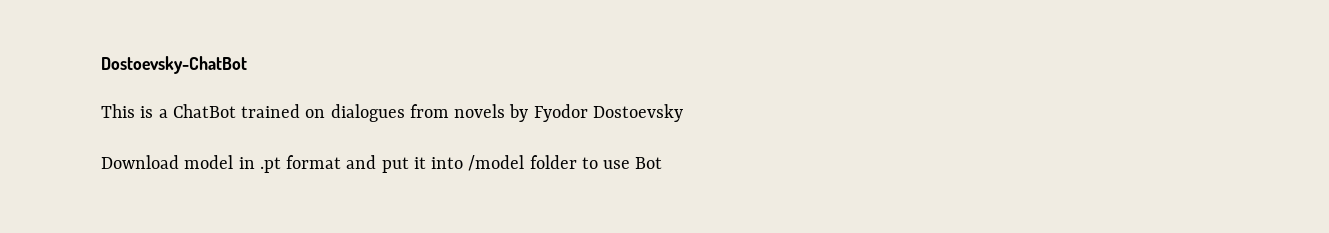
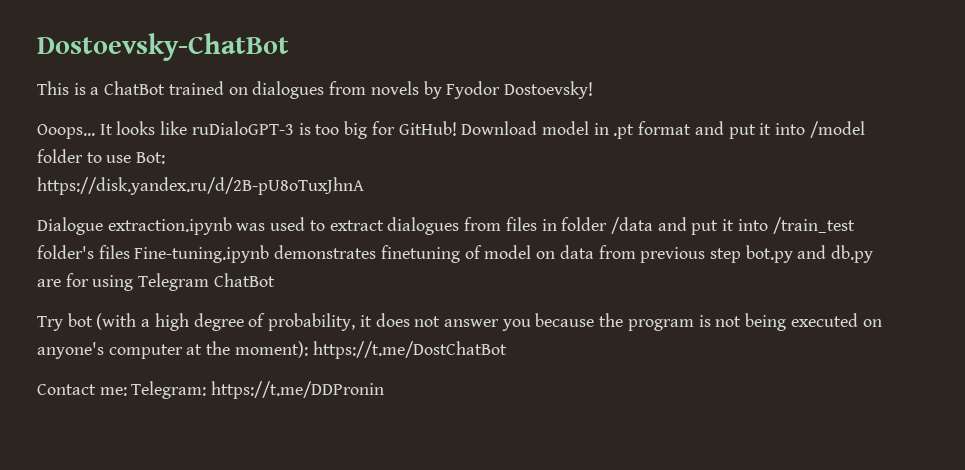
- This is a ChatBot trained on dialogues from novels by Fyodor Dostoevsky
- Download model in .pt format and put it into /model folder to use Bot
+ This is a ChatBot trained on dialogues from novels by Fyodor Dostoevsky!
+ Ooops... It looks like ruDialoGPT-3 is too big for GitHub! Download model in .pt format and put it into /model folder to use Bot:
+ https://disk.yandex.ru/d/2B-pU8oTuxJhnA
+ Dialogue extraction.ipynb was used to extract dialogues from files in folder /data and put it into /train_test folder's files Fine-tuning.ipynb demonstrates finetuning of model on data from previous step bot.py and db.py are for using Telegram ChatBot
+ Try bot (with a high degree of probability, it does not answer you because the program is not being executed on anyone's computer at the moment): https://t.me/DostChatBot
+ Contact me: Telegram: https://t.me/DDPronin

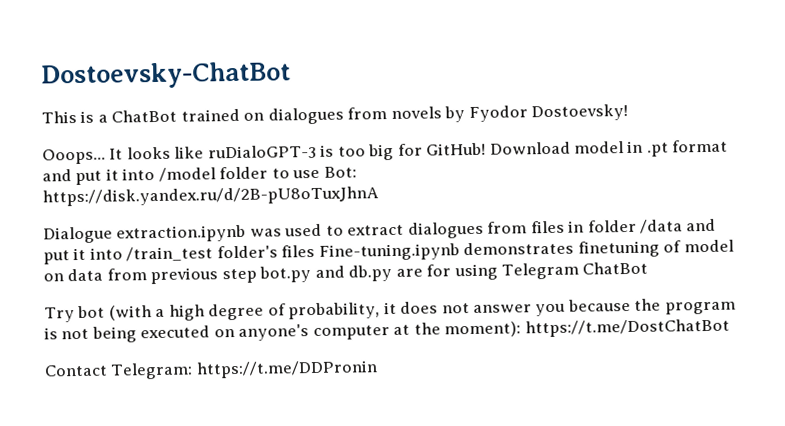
- Contact me: Telegram: https://t.me/DDPronin
+ Contact Telegram: https://t.me/DDPronin

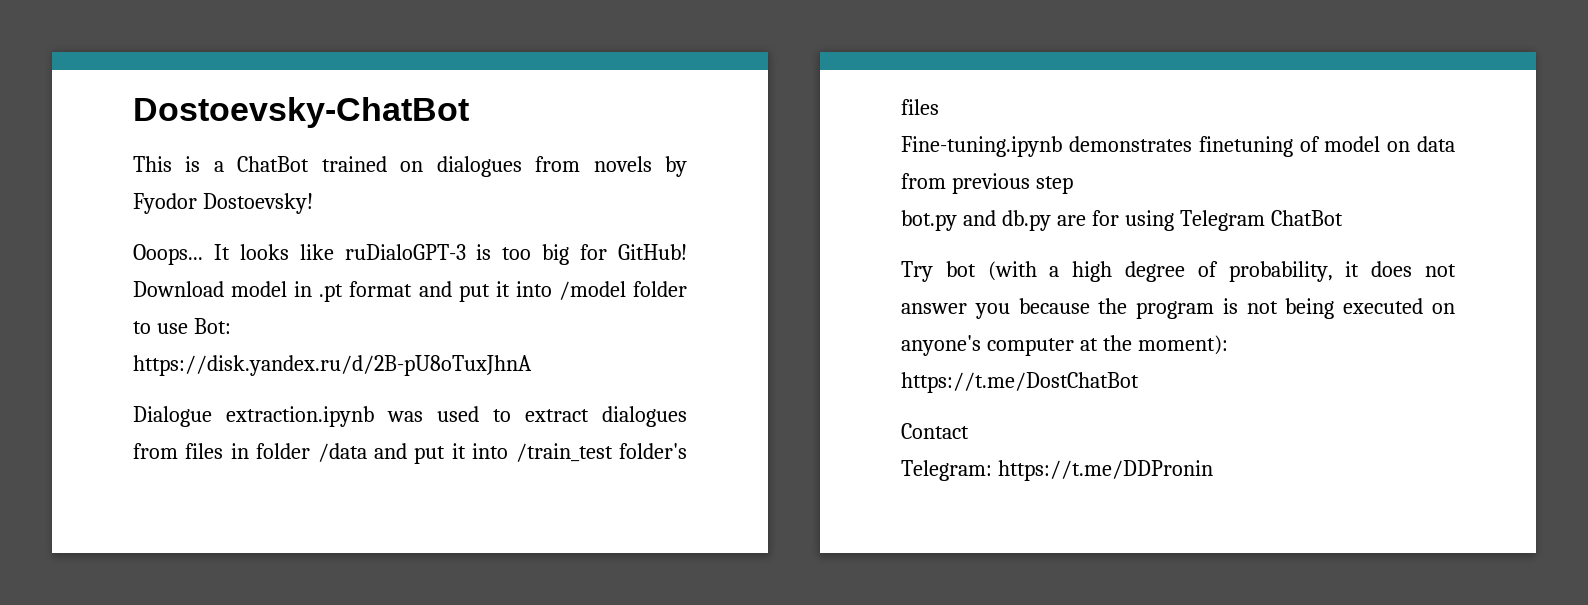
- Dialogue extraction.ipynb was used to extract dialogues from files in folder /data and put it into /train_test folder's files Fine-tuning.ipynb demonstrates finetuning of model on data from previous step bot.py and db.py are for using Telegram ChatBot
+ Dialogue extraction.ipynb was used to extract dialogues from files in folder /data and put it into /train_test folder's files
+ Fine-tuning.ipynb demonstrates finetuning of model on data from previous step
+ bot.py and db.py are for using Telegram ChatBot
- Contact Telegram: https://t.me/DDPronin
+ Contact
+ Telegram: https://t.me/DDPronin

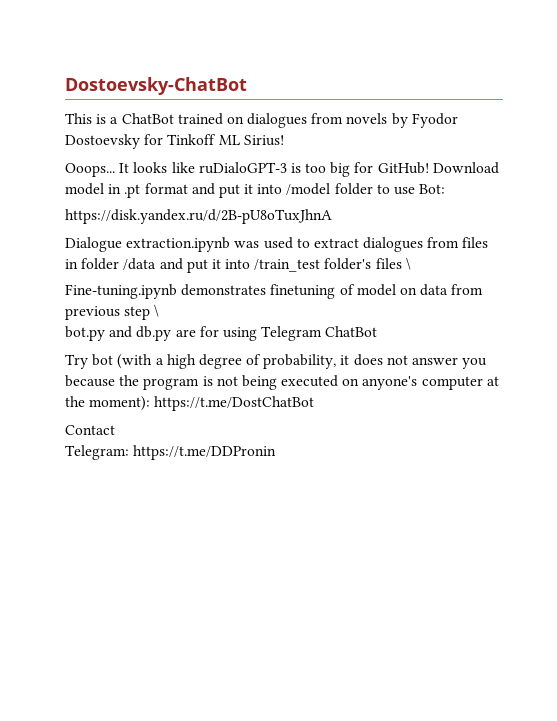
- This is a ChatBot trained on dialogues from novels by Fyodor Dostoevsky!
+ This is a ChatBot trained on dialogues from novels by Fyodor Dostoevsky for Tinkoff ML Sirius!
- Dialogue extraction.ipynb was used to extract dialogues from files in folder /data and put it into /train_test folder's files
+ Dialogue extraction.ipynb was used to extract dialogues from files in folder /data and put it into /train_test folder's files \
- Fine-tuning.ipynb demonstrates finetuning of model on data from previous step
+ Fine-tuning.ipynb demonstrates finetuning of model on data from previous step \

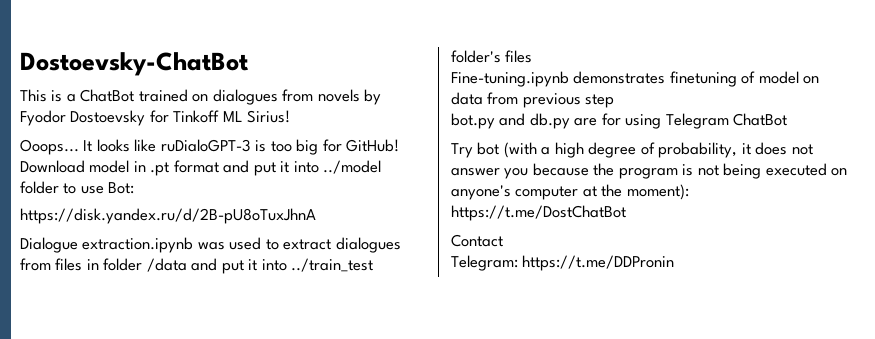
- Download model in .pt format and put it into /model folder to use Bot:
+ Download model in .pt format and put it into ../model folder to use Bot:
- Dialogue extraction.ipynb was used to extract dialogues from files in folder /data and put it into /train_test folder's files \
+ Dialogue extraction.ipynb was used to extract dialogues from files in folder /data and put it into ../train_test folder's files
- Fine-tuning.ipynb demonstrates finetuning of model on data from previous step \
+ Fine-tuning.ipynb demonstrates finetuning of model on data from previous step

